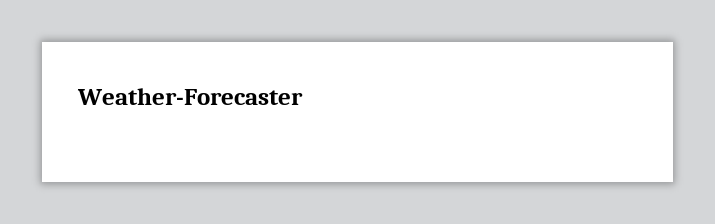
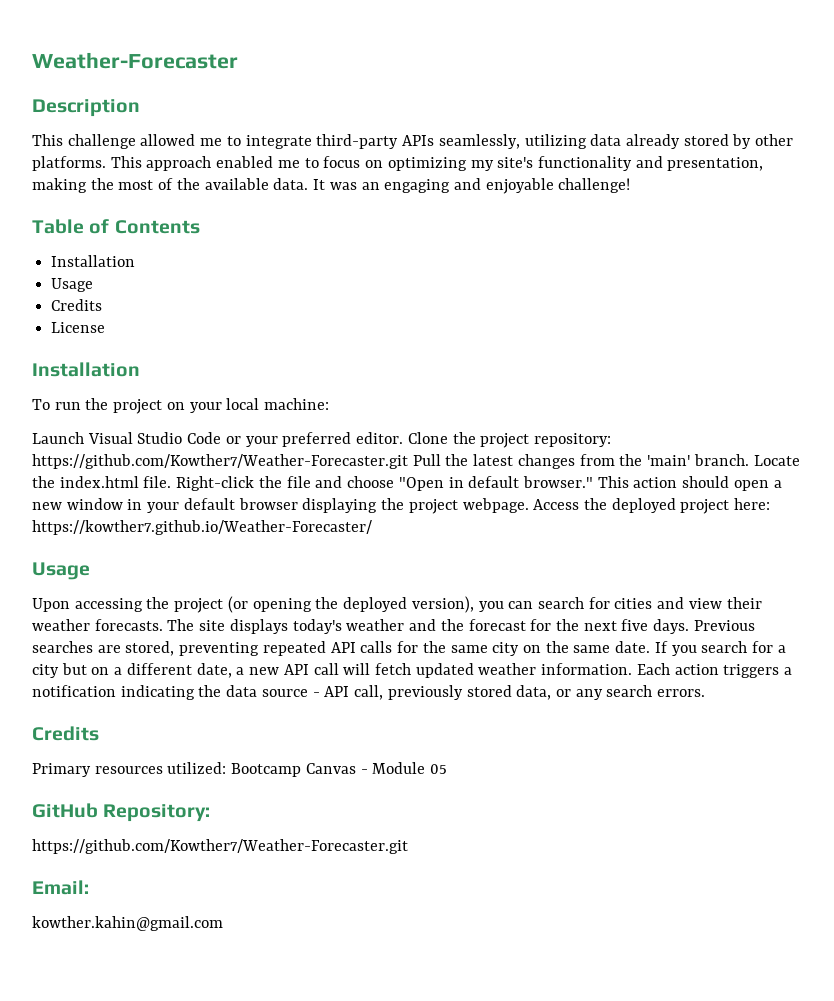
+ Description
+ This challenge allowed me to integrate third-party APIs seamlessly, utilizing data already stored by other platforms. This approach enabled me to focus on optimizing my site's functionality and presentation, making the most of the available data. It was an engaging and enjoyable challenge!
+ Table of Contents
+ Installation
+ Usage
+ Credits
+ License
+ Installation
+ To run the project on your local machine:
+ Launch Visual Studio Code or your preferred editor. Clone the project repository: https://github.com/Kowther7/Weather-Forecaster.git Pull the latest changes from the 'main' branch. Locate the index.html file. Right-click the file and choose "Open in default browser." This action should open a new window in your default browser displaying the project webpage. Access the deployed project here: https://kowther7.github.io/Weather-Forecaster/
+ Usage
+ Upon accessing the project (or opening the deployed version), you can search for cities and view their weather forecasts. The site displays today's weather and the forecast for the next five days. Previous searches are stored, preventing repeated API calls for the same city on the same date. If you search for a city but on a different date, a new API call will fetch updated weather information. Each action triggers a notification indicating the data source - API call, previously stored data, or any search errors.
+ Credits
+ Primary resources utilized: Bootcamp Canvas - Module 05
+ GitHub Repository:
+ https://github.com/Kowther7/Weather-Forecaster.git
+ Email:
+ kowther.kahin@gmail.com

